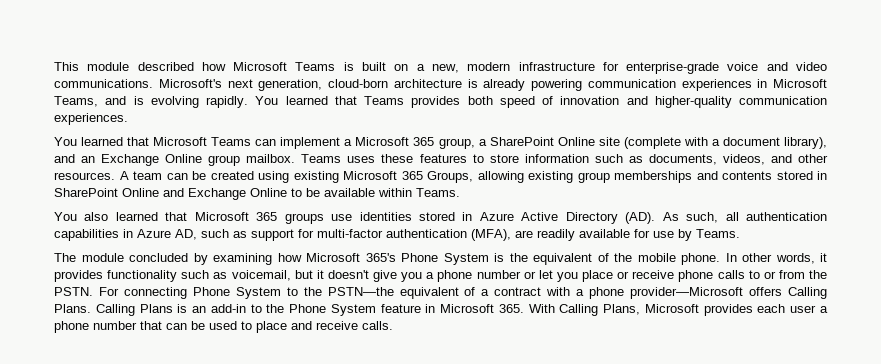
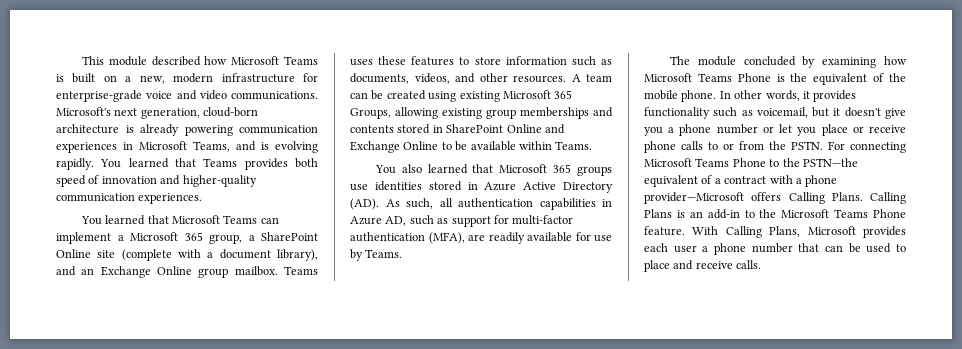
- The module concluded by examining how Microsoft 365's Phone System is the equivalent of the mobile phone.
+ The module concluded by examining how Microsoft Teams Phone is the equivalent of the mobile phone.
- For connecting Phone System to the PSTN—the equivalent of a contract with a phone provider—Microsoft offers Calling Plans.
+ For connecting Microsoft Teams Phone to the PSTN—the equivalent of a contract with a phone provider—Microsoft offers Calling Plans.
- Calling Plans is an add-in to the Phone System feature in Microsoft 365. With Calling Plans, Microsoft provides each user a phone number that can be used to place and receive calls.
+ Calling Plans is an add-in to the Microsoft Teams Phone feature. With Calling Plans, Microsoft provides each user a phone number that can be used to place and receive calls.

